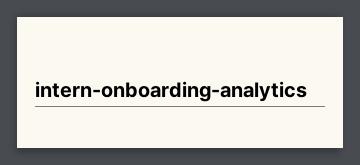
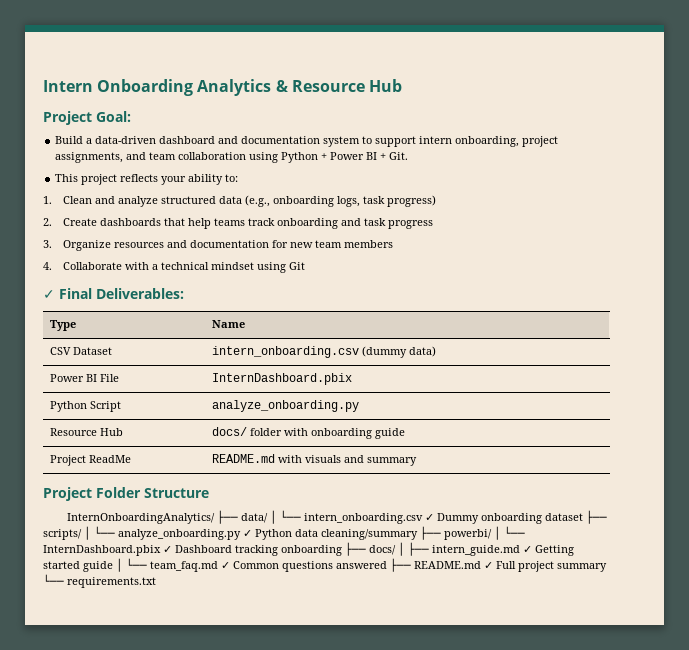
- intern-onboarding-analytics
+ Intern Onboarding Analytics & Resource Hub
+ Project Goal:
+ Build a data-driven dashboard and documentation system to support intern onboarding, project assignments, and team collaboration using Python + Power BI + Git.
+ This project reflects your ability to:
+ 1. Clean and analyze structured data (e.g., onboarding logs, task progress)
+ 2. Create dashboards that help teams track onboarding and task progress
+ 3. Organize resources and documentation for new team members
+ 4. Collaborate with a technical mindset using Git
+ ✓ Final Deliverables:
+ Type | Name
+ CSV Dataset | intern_onboarding.csv (dummy data)
+ Power BI File | InternDashboard.pbix
+ Python Script | analyze_onboarding.py
+ Resource Hub | docs/ folder with onboarding guide
+ Project ReadMe | README.md with visuals and summary
+ Project Folder Structure
+ InternOnboardingAnalytics/ ├── data/ │ └── intern_onboarding.csv ✓ Dummy onboarding dataset ├── scripts/ │ └── analyze_onboarding.py ✓ Python data cleaning/summary ├── powerbi/ │ └── InternDashboard.pbix ✓ Dashboard tracking onboarding ├── docs/ │ ├── intern_guide.md ✓ Getting started guide │ └── team_faq.md ✓ Common questions answered ├── README.md ✓ Full project summary └── requirements.txt

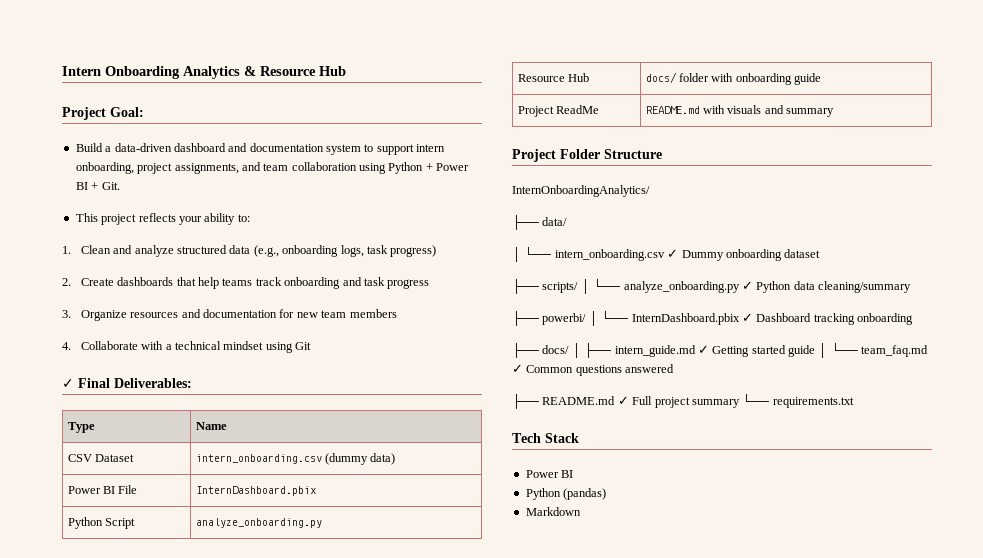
- InternOnboardingAnalytics/ ├── data/ │ └── intern_onboarding.csv ✓ Dummy onboarding dataset ├── scripts/ │ └── analyze_onboarding.py ✓ Python data cleaning/summary ├── powerbi/ │ └── InternDashboard.pbix ✓ Dashboard tracking onboarding ├── docs/ │ ├── intern_guide.md ✓ Getting started guide │ └── team_faq.md ✓ Common questions answered ├── README.md ✓ Full project summary └── requirements.txt
+ InternOnboardingAnalytics/
+ ├── data/
+ │ └── intern_onboarding.csv ✓ Dummy onboarding dataset
+ ├── scripts/ │ └── analyze_onboarding.py ✓ Python data cleaning/summary
+ ├── powerbi/ │ └── InternDashboard.pbix ✓ Dashboard tracking onboarding
+ ├── docs/ │ ├── intern_guide.md ✓ Getting started guide │ └── team_faq.md ✓ Common questions answered
+ ├── README.md ✓ Full project summary └── requirements.txt
+ Tech Stack
+ Power BI
+ Python (pandas)
+ Markdown

